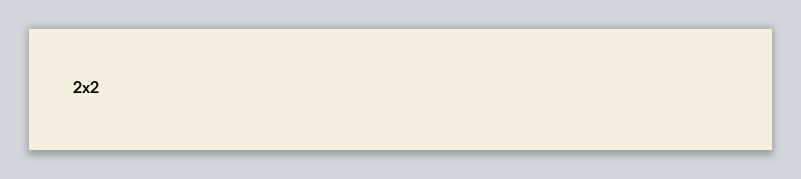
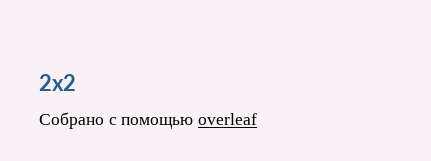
+ Собрано с помощью overleaf

